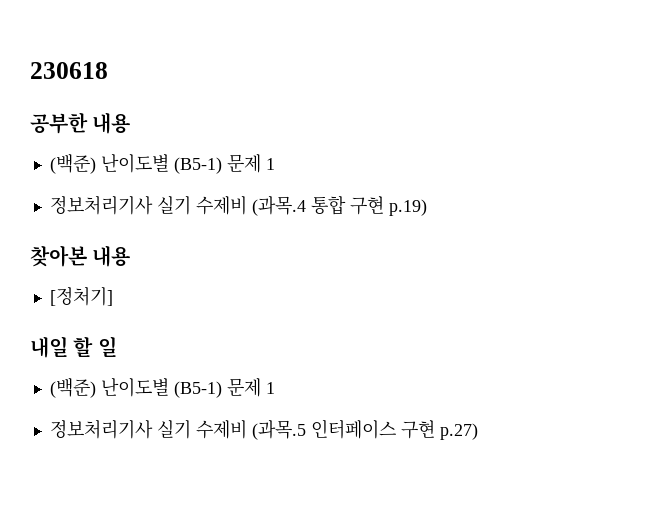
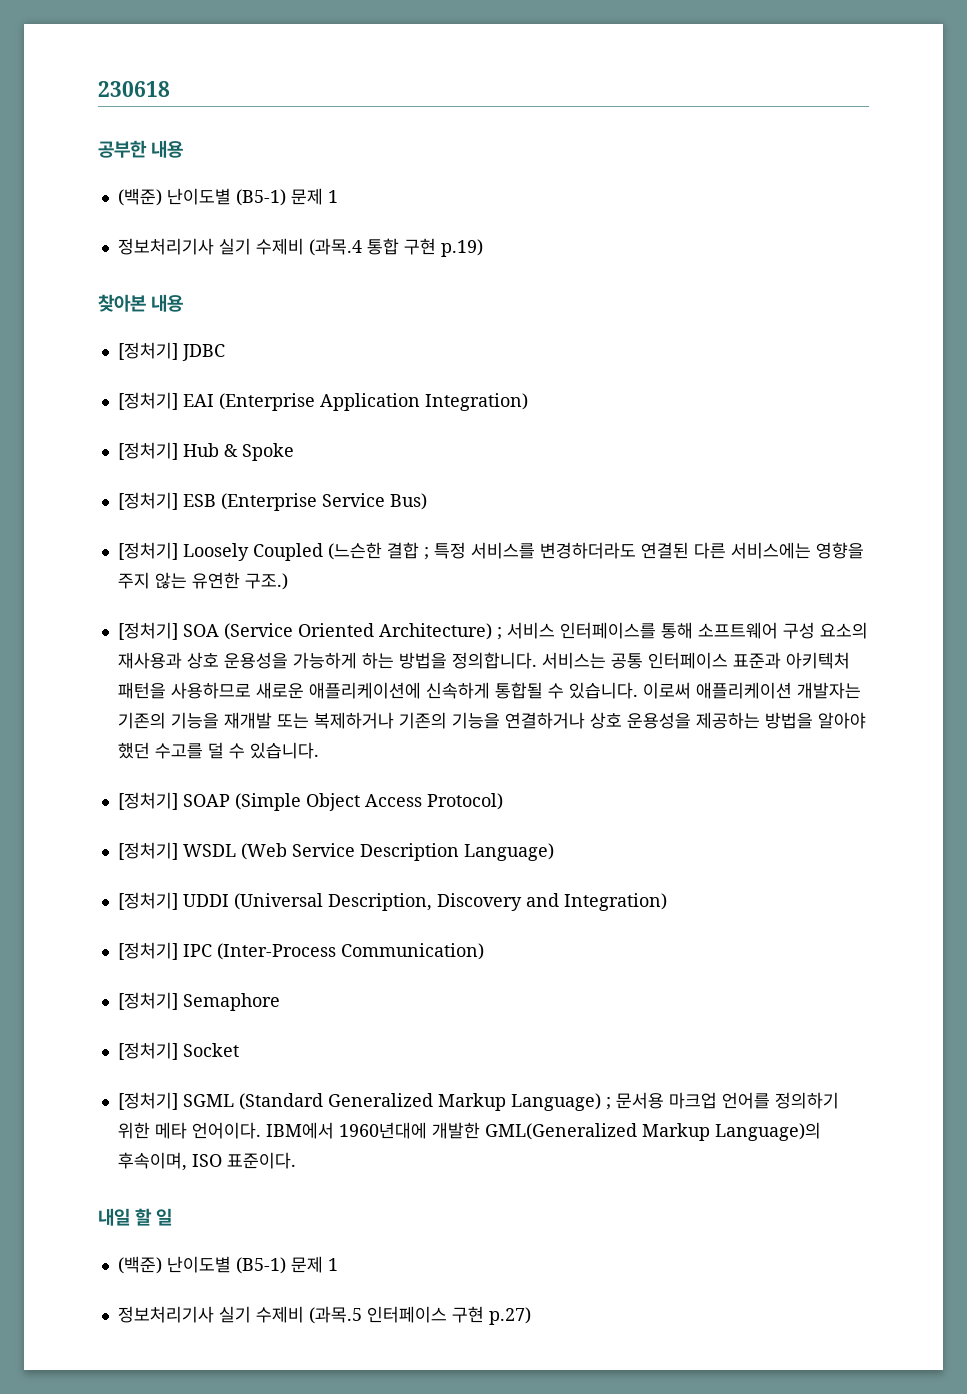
- [정처기]
+ [정처기] JDBC
+ [정처기] EAI (Enterprise Application Integration)
+ [정처기] Hub & Spoke
+ [정처기] ESB (Enterprise Service Bus)
+ [정처기] Loosely Coupled (느슨한 결합 ; 특정 서비스를 변경하더라도 연결된 다른 서비스에는 영향을 주지 않는 유연한 구조.)
+ [정처기] SOA (Service Oriented Architecture) ; 서비스 인터페이스를 통해 소프트웨어 구성 요소의 재사용과 상호 운용성을 가능하게 하는 방법을 정의합니다. 서비스는 공통 인터페이스 표준과 아키텍처 패턴을 사용하므로 새로운 애플리케이션에 신속하게 통합될 수 있습니다. 이로써 애플리케이션 개발자는 기존의 기능을 재개발 또는 복제하거나 기존의 기능을 연결하거나 상호 운용성을 제공하는 방법을 알아야 했던 수고를 덜 수 있습니다.
+ [정처기] SOAP (Simple Object Access Protocol)
+ [정처기] WSDL (Web Service Description Language)
+ [정처기] UDDI (Universal Description, Discovery and Integration)
+ [정처기] IPC (Inter-Process Communication)
+ [정처기] Semaphore
+ [정처기] Socket
+ [정처기] SGML (Standard Generalized Markup Language) ; 문서용 마크업 언어를 정의하기 위한 메타 언어이다. IBM에서 1960년대에 개발한 GML(Generalized Markup Language)의 후속이며, ISO 표준이다.

